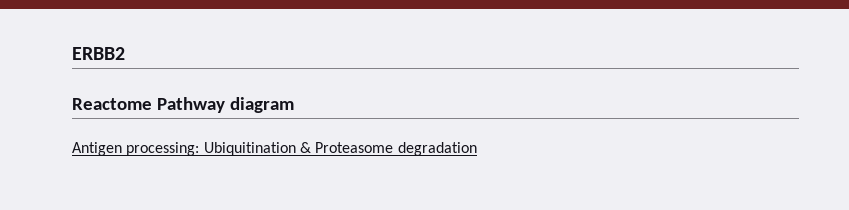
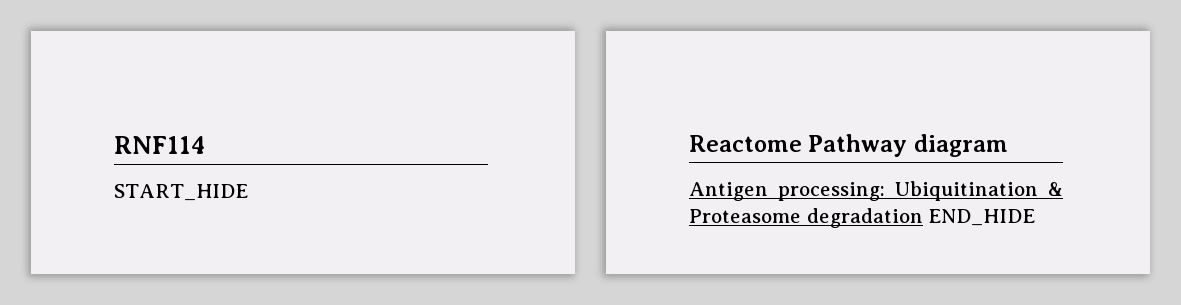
- ERBB2
+ RNF114
+ START_HIDE
- Antigen processing: Ubiquitination & Proteasome degradation
+ Antigen processing: Ubiquitination & Proteasome degradation END_HIDE

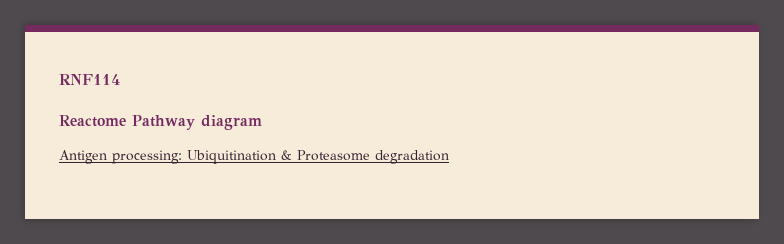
- START_HIDE
- Antigen processing: Ubiquitination & Proteasome degradation END_HIDE
+ Antigen processing: Ubiquitination & Proteasome degradation

